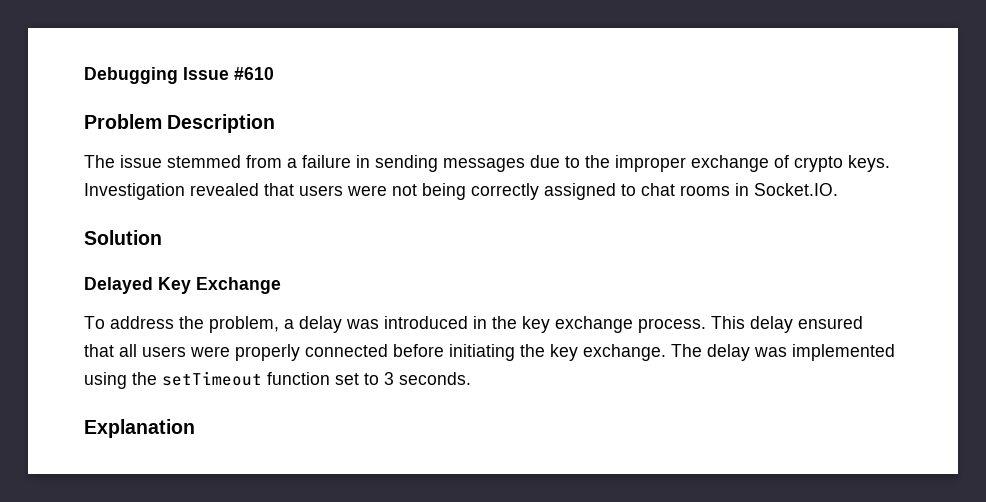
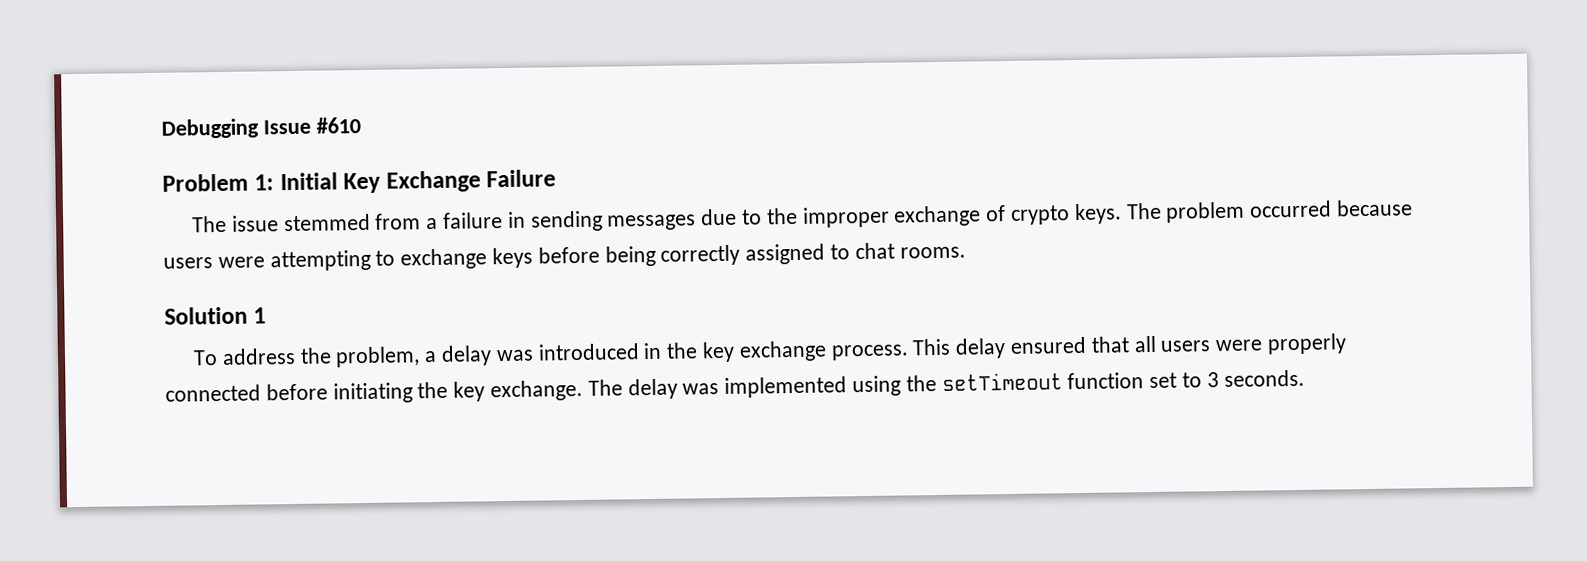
- Problem Description
+ Problem 1: Initial Key Exchange Failure
- Investigation revealed that users were not being correctly assigned to chat rooms in Socket.IO.
- Solution
- Delayed Key Exchange
+ The problem occurred because users were attempting to exchange keys before being correctly assigned to chat rooms.
+ Solution 1
- Explanation

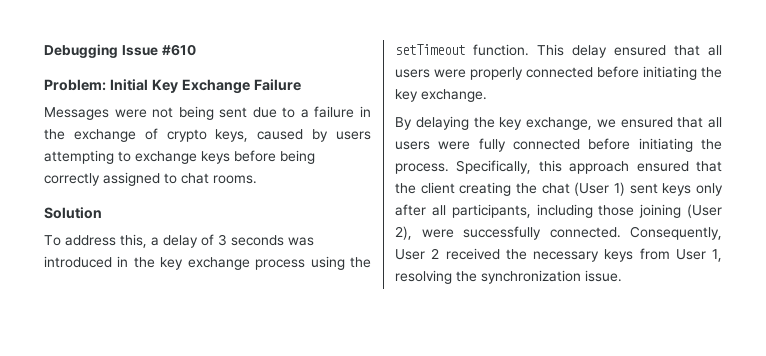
- Problem 1: Initial Key Exchange Failure
+ Problem: Initial Key Exchange Failure
- The issue stemmed from a failure in sending messages due to the improper exchange of crypto keys. The problem occurred because users were attempting to exchange keys before being correctly assigned to chat rooms.
+ Messages were not being sent due to a failure in the exchange of crypto keys, caused by users attempting to exchange keys before being correctly assigned to chat rooms.
- Solution 1
+ Solution
- To address the problem, a delay was introduced in the key exchange process.
+ To address this, a delay of 3 seconds was introduced in the key exchange process using the setTimeout function.
- This delay ensured that all users were properly connected before initiating the key exchange. The delay was implemented using the setTimeout function set to 3 seconds.
+ This delay ensured that all users were properly connected before initiating the key exchange.
+ By delaying the key exchange, we ensured that all users were fully connected before initiating the process. Specifically, this approach ensured that the client creating the chat (User 1) sent keys only after all participants, including those joining (User 2), were successfully connected. Consequently, User 2 received the necessary keys from User 1, resolving the synchronization issue.

